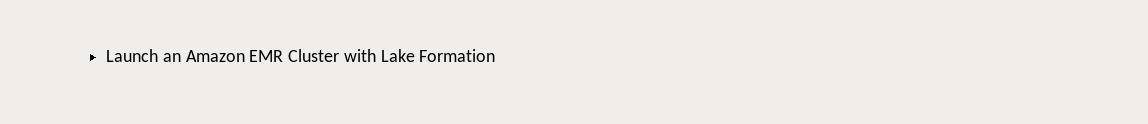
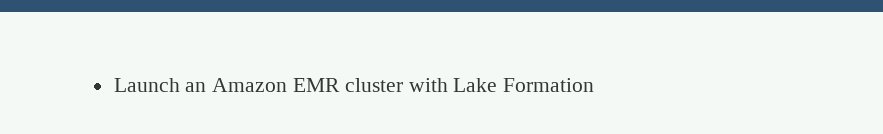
- Launch an Amazon EMR Cluster with Lake Formation
+ Launch an Amazon EMR cluster with Lake Formation

